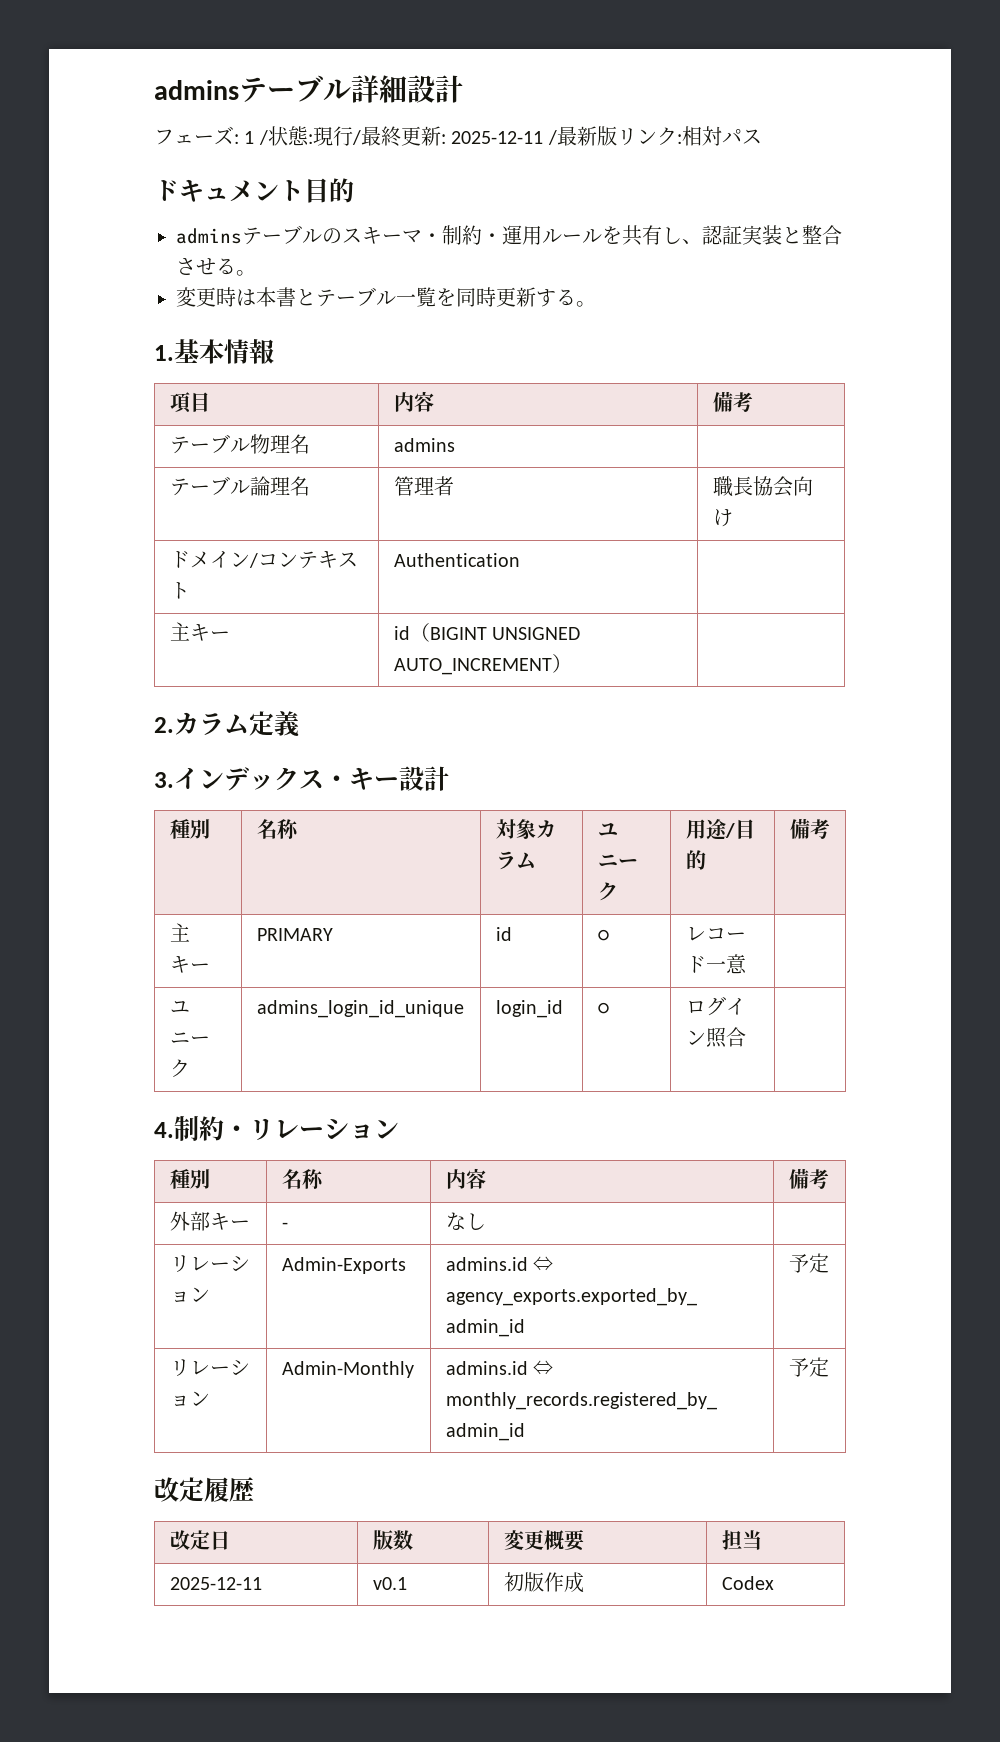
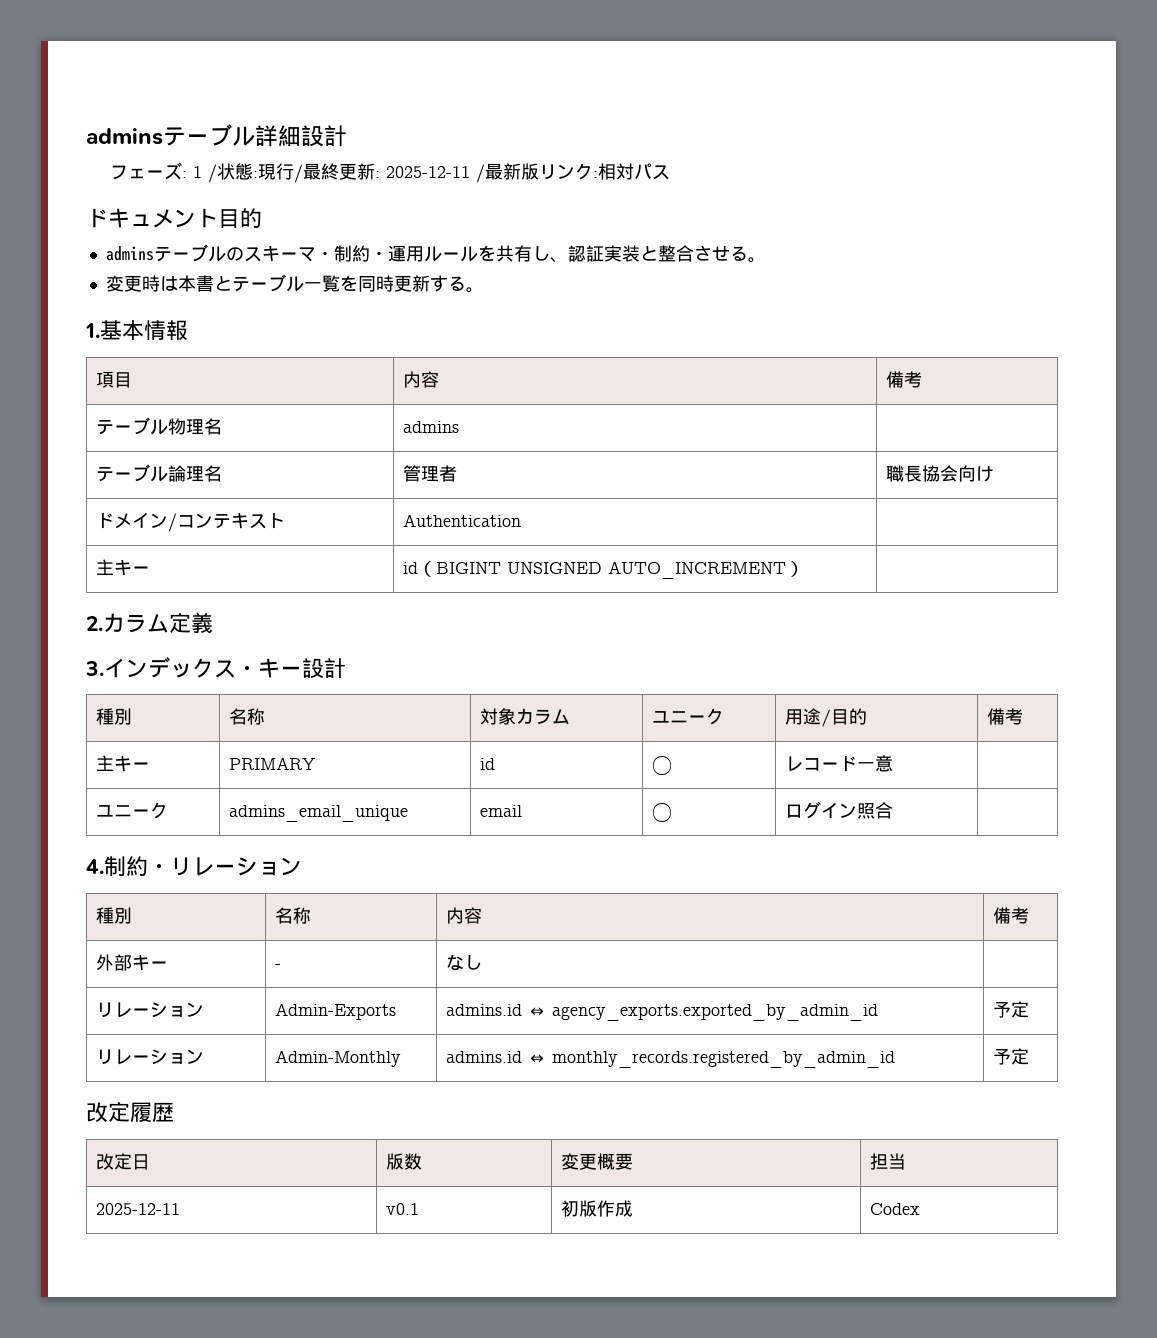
- ユニーク | admins_login_id_unique | login_id | ○ | ログイン照合 |
+ ユニーク | admins_email_unique | email | ○ | ログイン照合 |

